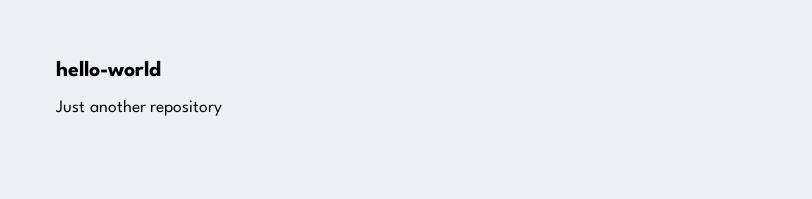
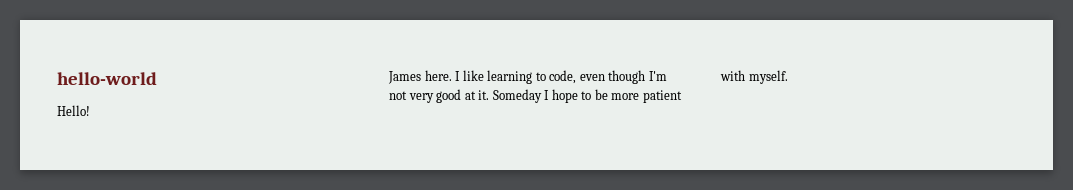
- Just another repository
+ Hello!
+ James here. I like learning to code, even though I'm not very good at it. Someday I hope to be more patient with myself.

